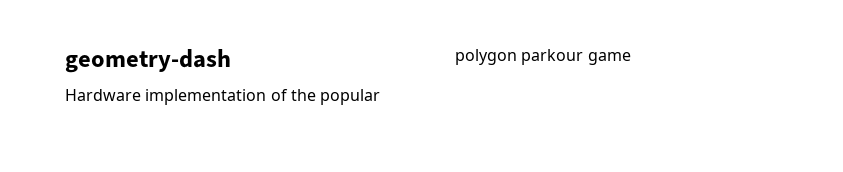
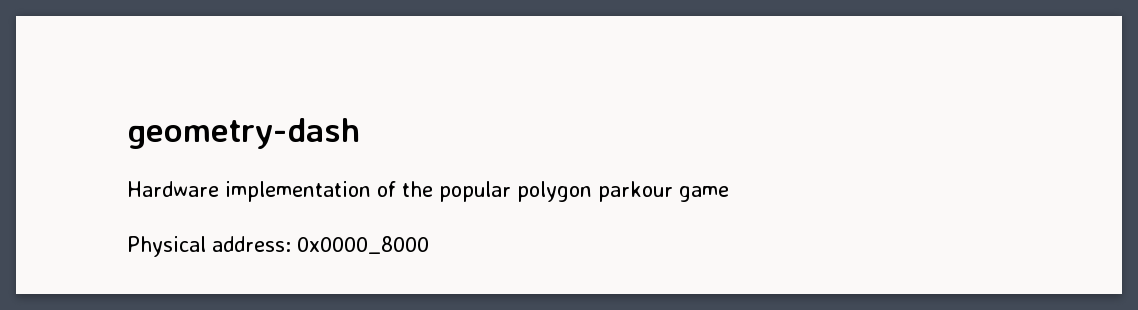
+ Physical address: 0x0000_8000

